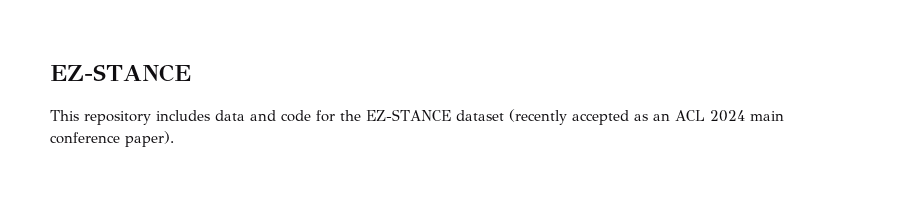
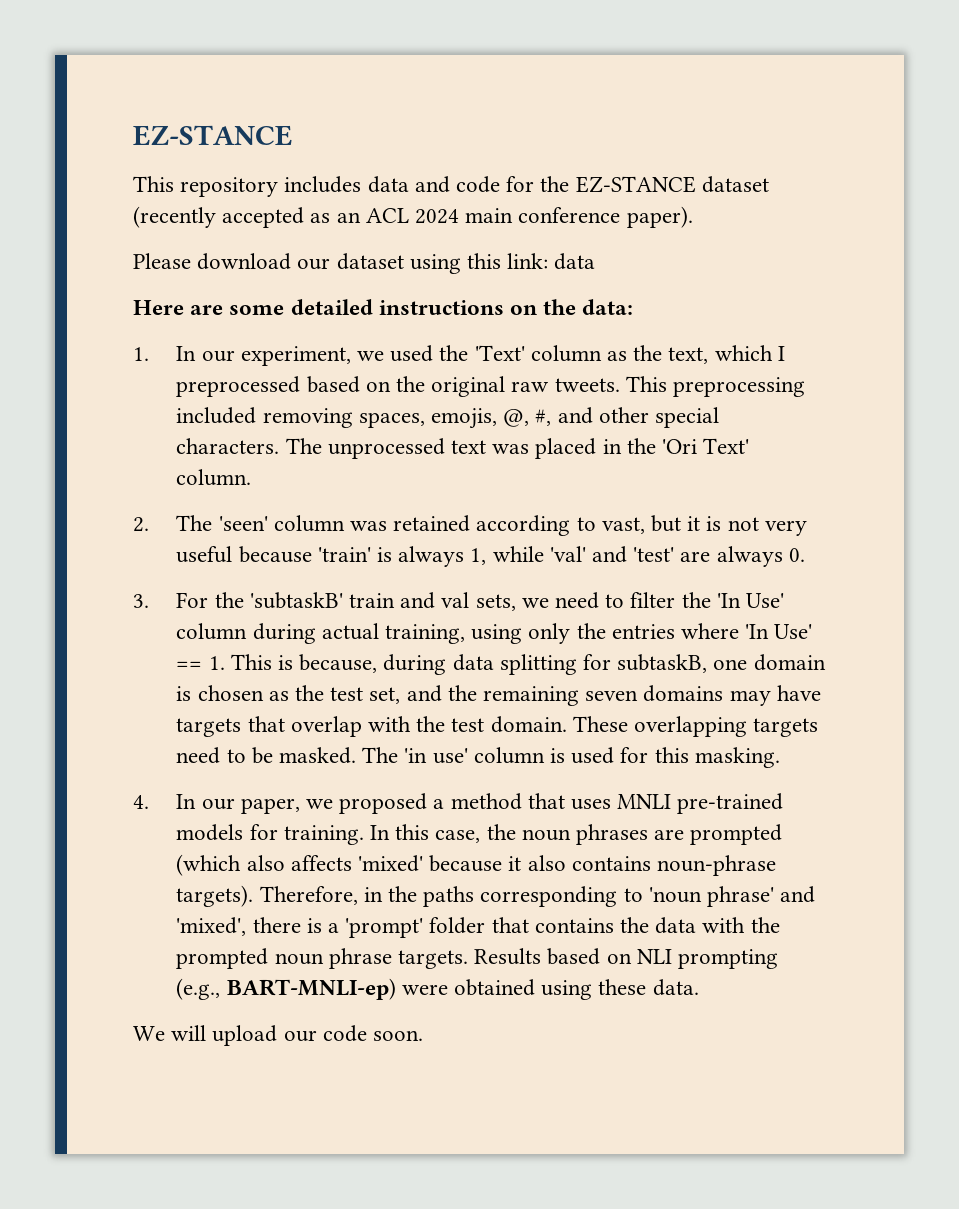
+ Please download our dataset using this link: data
+ Here are some detailed instructions on the data:
+ 1. In our experiment, we used the 'Text' column as the text, which I preprocessed based on the original raw tweets. This preprocessing included removing spaces, emojis, @, #, and other special characters. The unprocessed text was placed in the 'Ori Text' column.
+ 2. The 'seen' column was retained according to vast, but it is not very useful because 'train' is always 1, while 'val' and 'test' are always 0.
+ 3. For the 'subtaskB' train and val sets, we need to filter the 'In Use' column during actual training, using only the entries where 'In Use' == 1. This is because, during data splitting for subtaskB, one domain is chosen as the test set, and the remaining seven domains may have targets that overlap with the test domain. These overlapping targets need to be masked. The 'in use' column is used for this masking.
+ 4. In our paper, we proposed a method that uses MNLI pre-trained models for training. In this case, the noun phrases are prompted (which also affects 'mixed' because it also contains noun-phrase targets). Therefore, in the paths corresponding to 'noun phrase' and 'mixed', there is a 'prompt' folder that contains the data with the prompted noun phrase targets. Results based on NLI prompting (e.g., BART-MNLI-ep) were obtained using these data.
+ We will upload our code soon.

